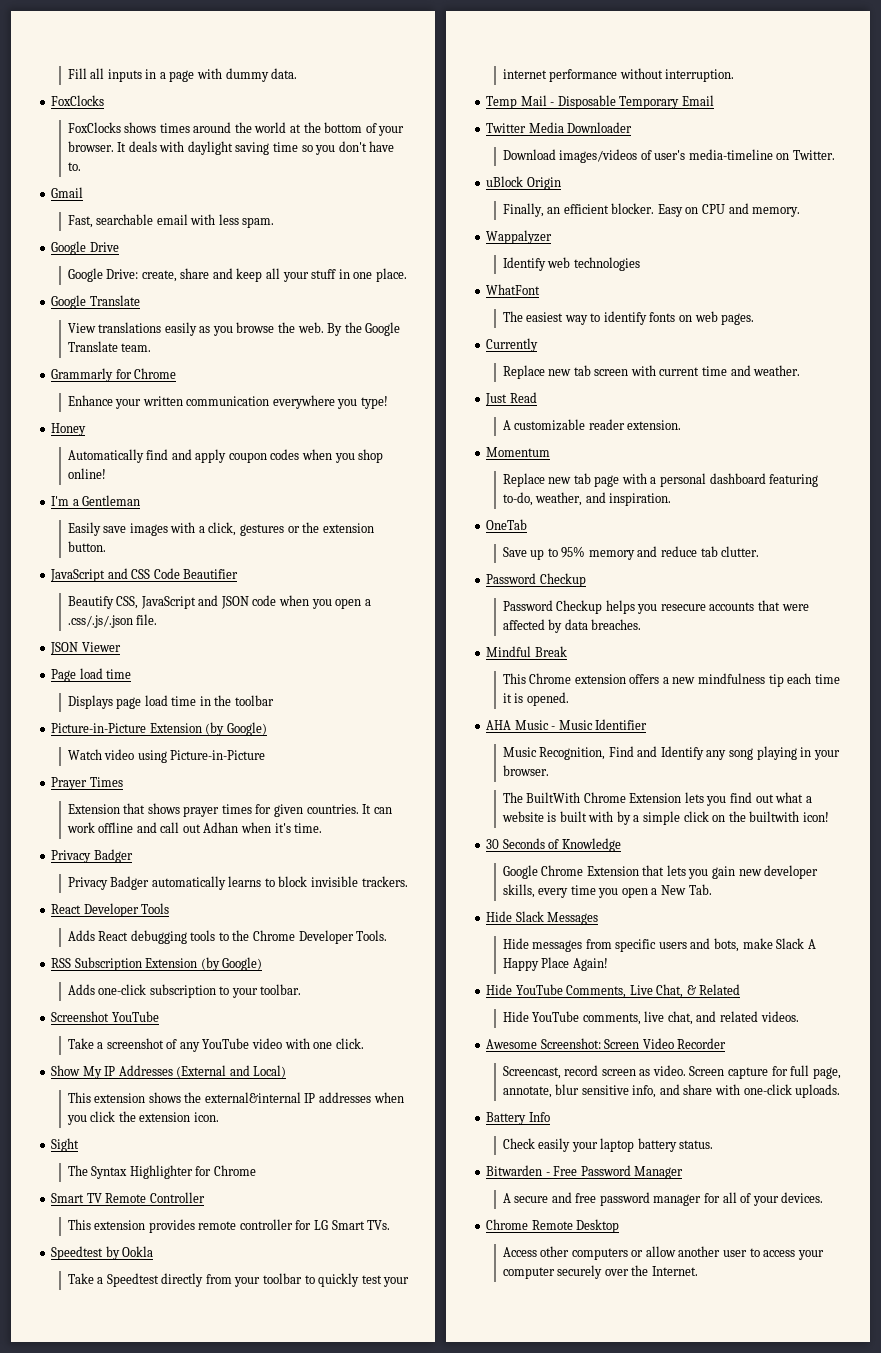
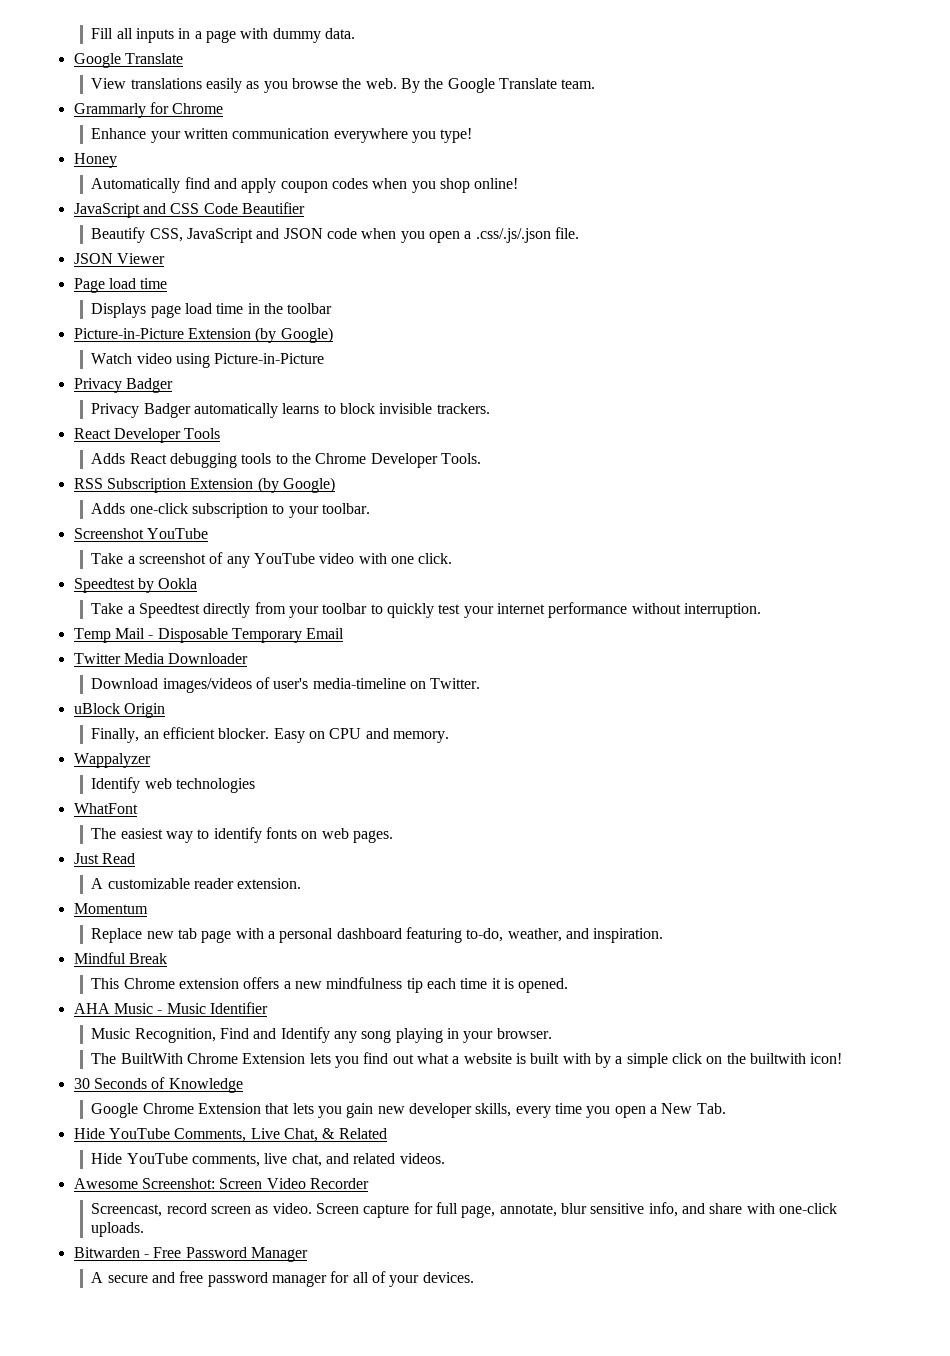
  Fill all inputs in a page with dummy data.
- FoxClocks
- FoxClocks shows times around the world at the bottom of your browser. It deals with daylight saving time so you don't have to.
- Gmail
- Fast, searchable email with less spam.
- Google Drive
- Google Drive: create, share and keep all your stuff in one place.
- I'm a Gentleman
- Easily save images with a click, gestures or the extension button.
- Prayer Times
- Extension that shows prayer times for given countries. It can work offline and call out Adhan when it's time.
- Show My IP Addresses (External and Local)
- This extension shows the external&internal IP addresses when you click the extension icon.
- Sight
- The Syntax Highlighter for Chrome
- Smart TV Remote Controller
- This extension provides remote controller for LG Smart TVs.
- Currently
- Replace new tab screen with current time and weather.
- OneTab
- Save up to 95% memory and reduce tab clutter.
- Password Checkup
- Password Checkup helps you resecure accounts that were affected by data breaches.
- Hide Slack Messages
- Hide messages from specific users and bots, make Slack A Happy Place Again!
- Battery Info
- Check easily your laptop battery status.
- Chrome Remote Desktop
- Access other computers or allow another user to access your computer securely over the Internet.

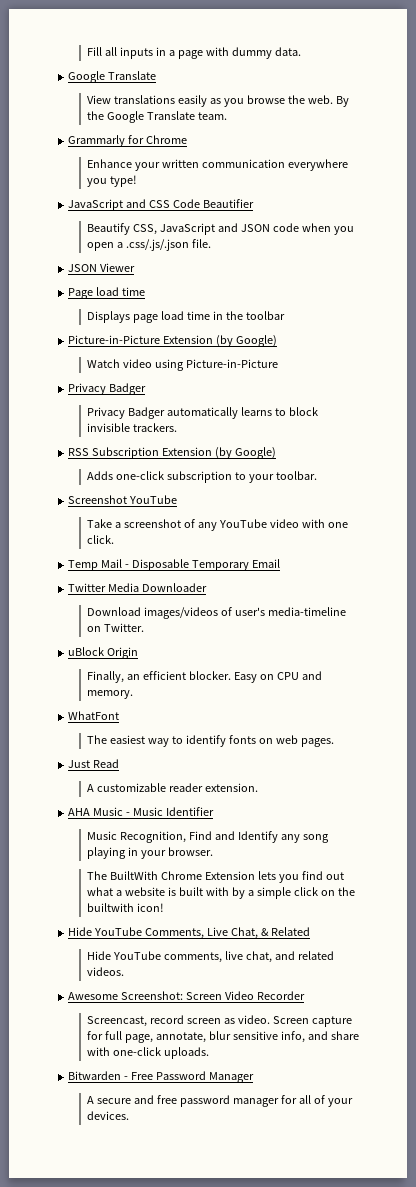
- Honey
- Automatically find and apply coupon codes when you shop online!
- React Developer Tools
- Adds React debugging tools to the Chrome Developer Tools.
- Speedtest by Ookla
- Take a Speedtest directly from your toolbar to quickly test your internet performance without interruption.
- Wappalyzer
- Identify web technologies
- Momentum
- Replace new tab page with a personal dashboard featuring to-do, weather, and inspiration.
- Mindful Break
- This Chrome extension offers a new mindfulness tip each time it is opened.
- 30 Seconds of Knowledge
- Google Chrome Extension that lets you gain new developer skills, every time you open a New Tab.

